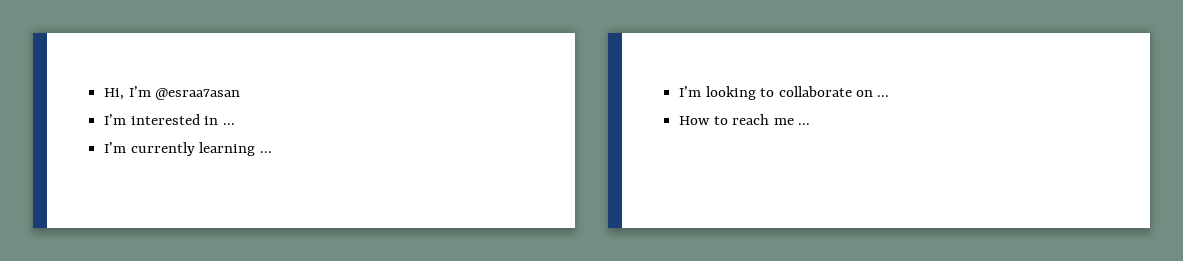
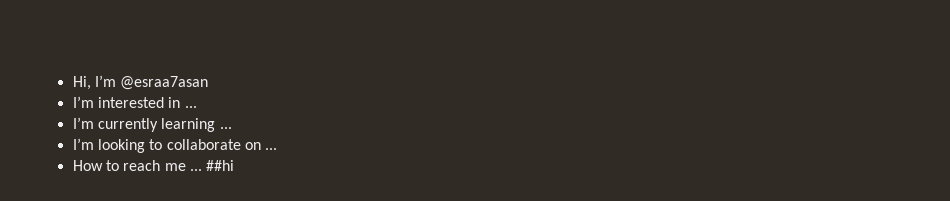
+ ##hi

